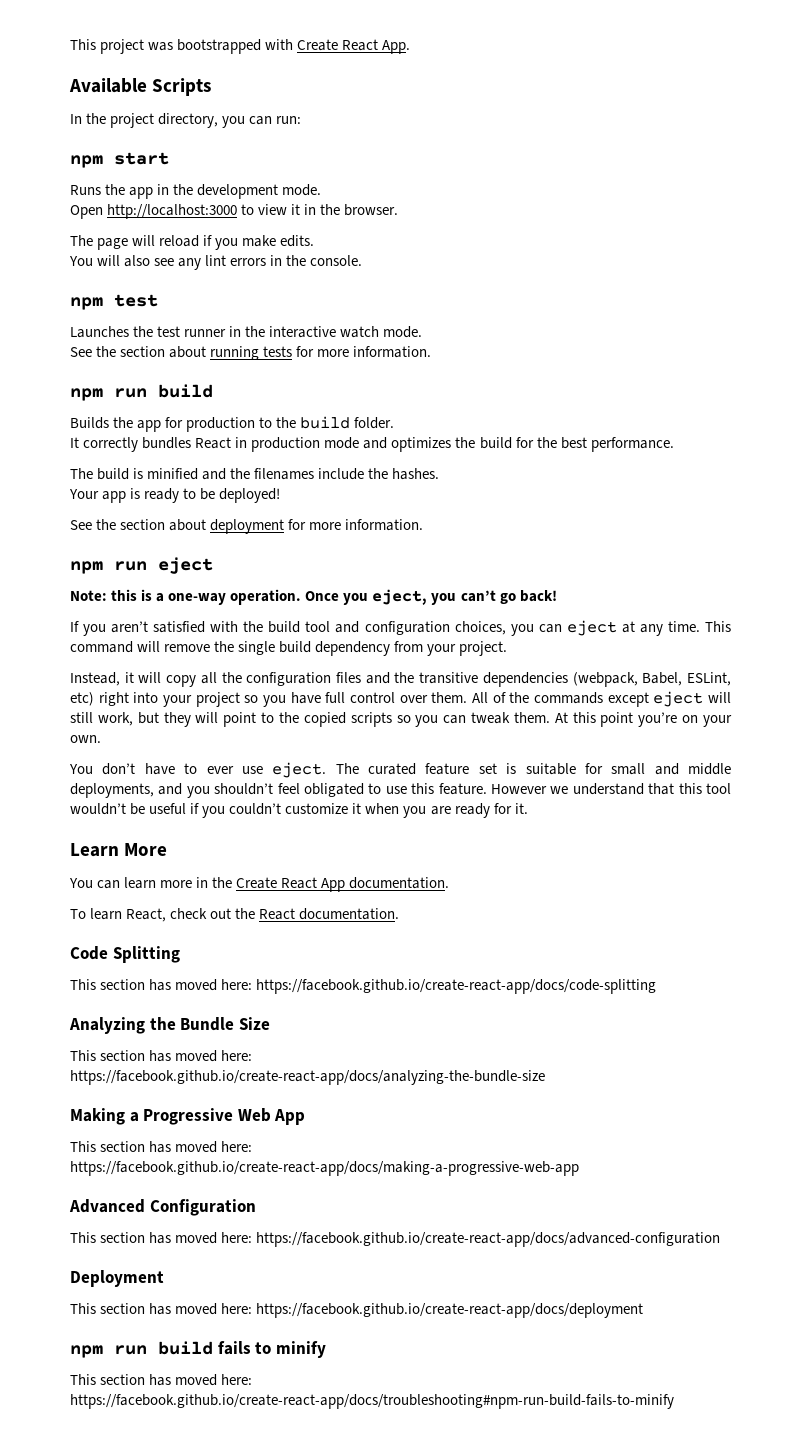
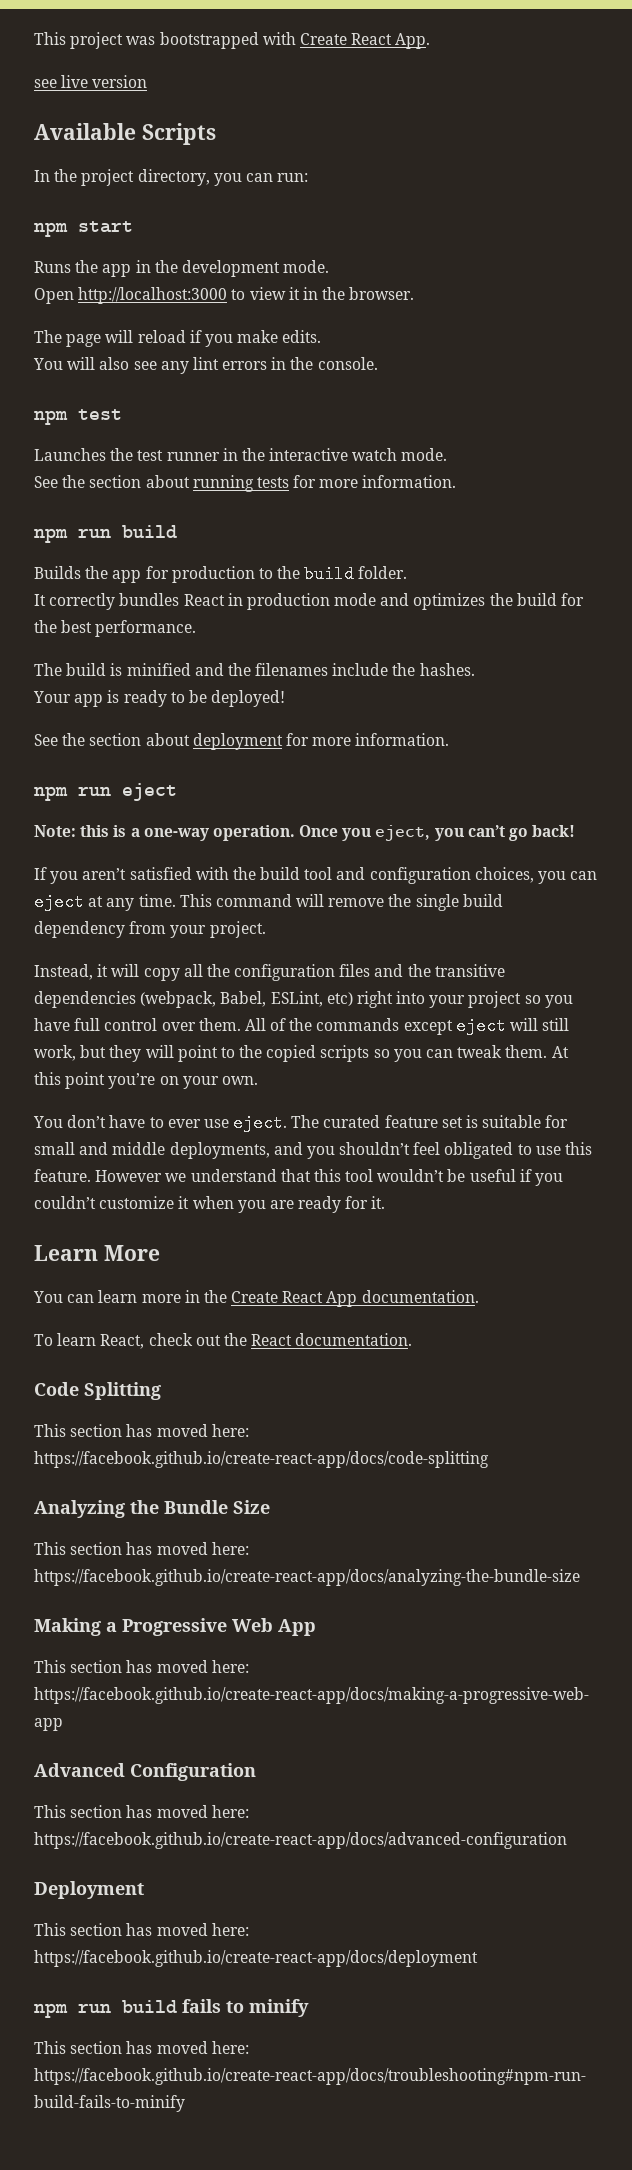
+ see live version

